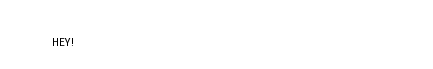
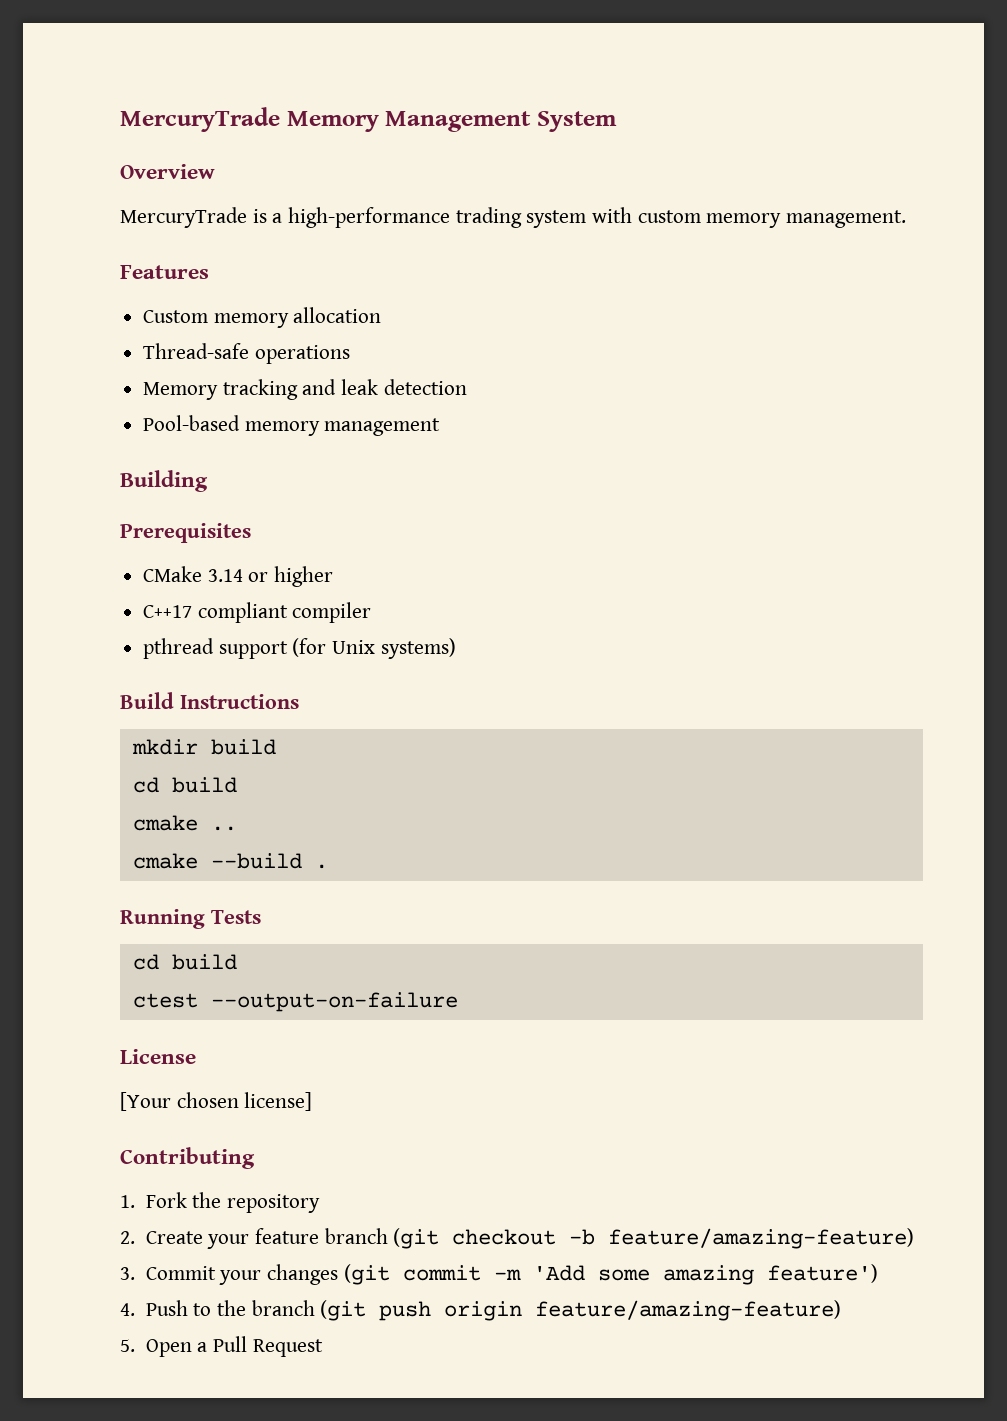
- HEY!
+ MercuryTrade Memory Management System
+ Overview
+ MercuryTrade is a high-performance trading system with custom memory management.
+ Features
+ Custom memory allocation
+ Thread-safe operations
+ Memory tracking and leak detection
+ Pool-based memory management
+ Building
+ Prerequisites
+ CMake 3.14 or higher
+ C++17 compliant compiler
+ pthread support (for Unix systems)
+ Build Instructions
+ mkdir build
+ cd build
+ cmake ..
+ cmake --build .
+ Running Tests
+ cd build
+ ctest --output-on-failure
+ License
+ [Your chosen license]
+ Contributing
+ 1. Fork the repository
+ 2. Create your feature branch (git checkout -b feature/amazing-feature)
+ 3. Commit your changes (git commit -m 'Add some amazing feature')
+ 4. Push to the branch (git push origin feature/amazing-feature)
+ 5. Open a Pull Request

